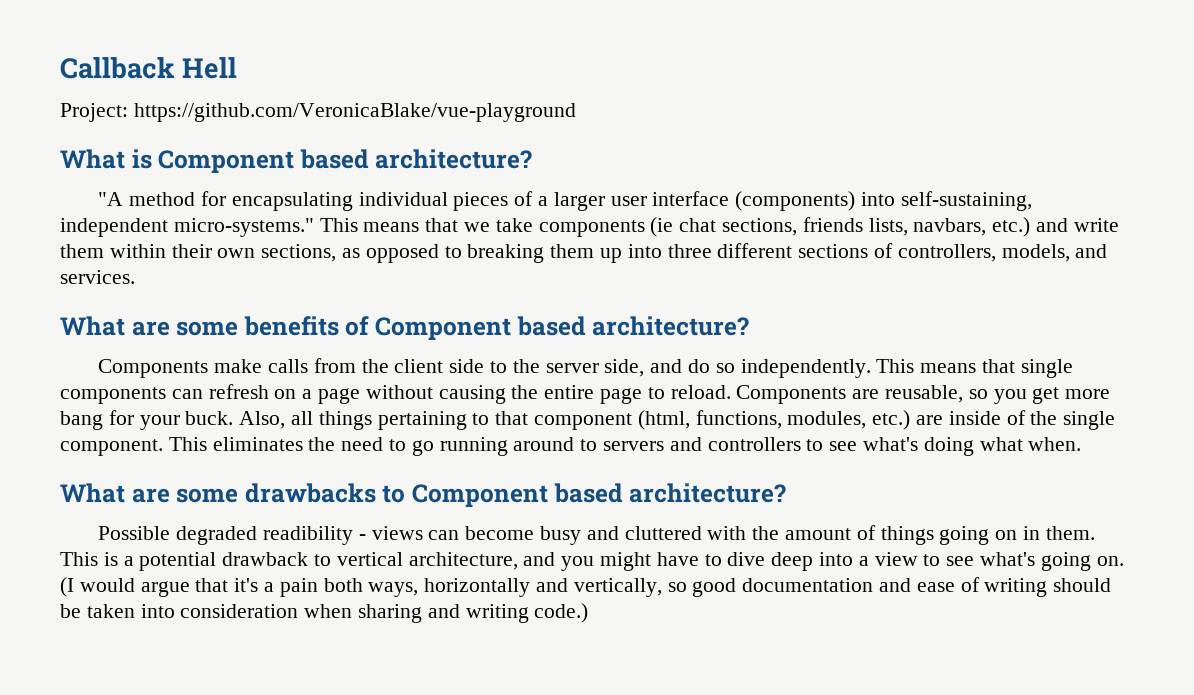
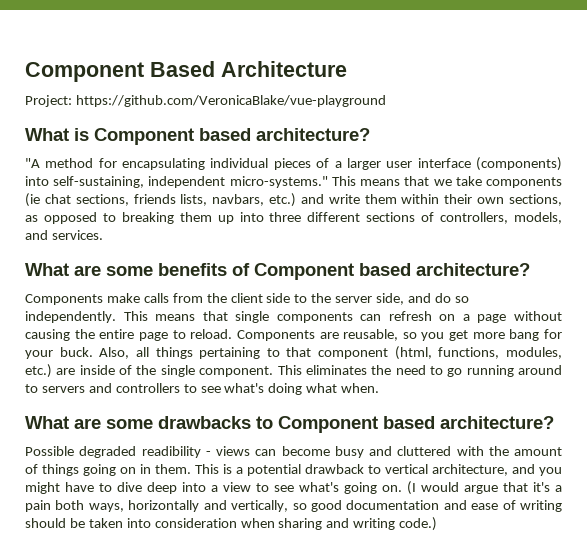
- Callback Hell
+ Component Based Architecture

